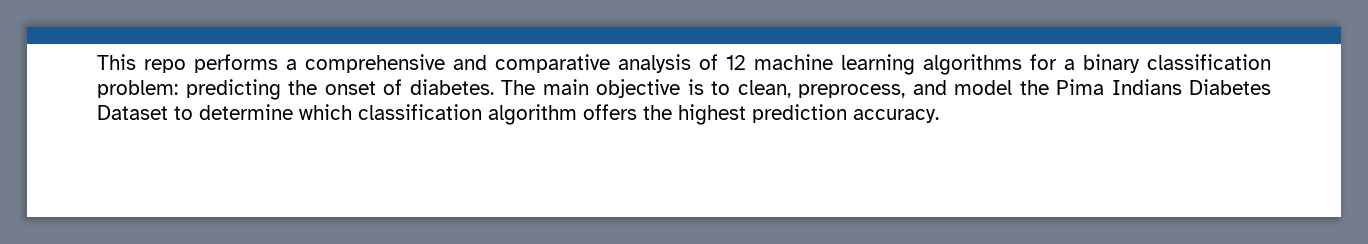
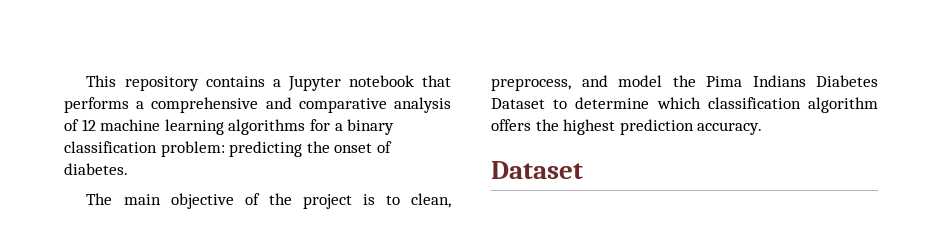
- This repo performs a comprehensive and comparative analysis of 12 machine learning algorithms for a binary classification problem: predicting the onset of diabetes. The main objective is to clean, preprocess, and model the Pima Indians Diabetes Dataset to determine which classification algorithm offers the highest prediction accuracy.
+ This repository contains a Jupyter notebook that performs a comprehensive and comparative analysis of 12 machine learning algorithms for a binary classification problem: predicting the onset of diabetes.
+ The main objective of the project is to clean, preprocess, and model the Pima Indians Diabetes Dataset to determine which classification algorithm offers the highest prediction accuracy.
+ Dataset

